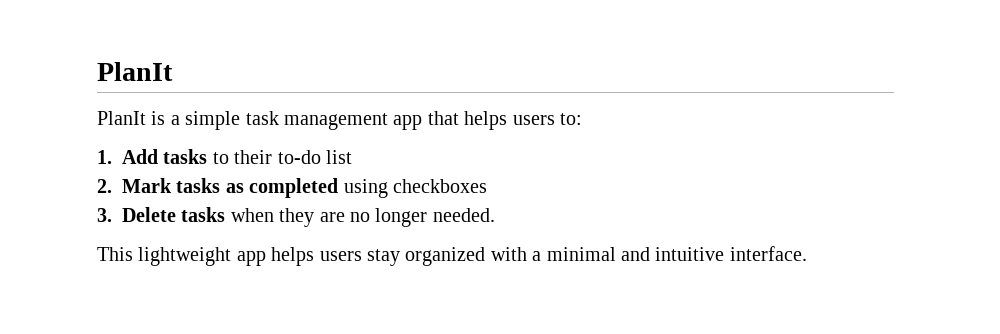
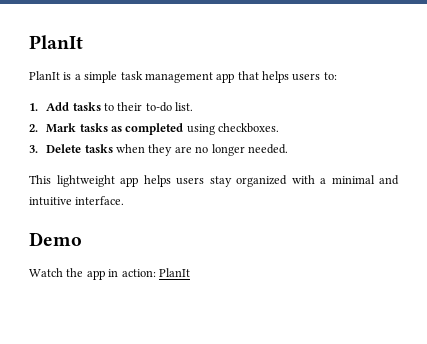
- 1. Add tasks to their to-do list
+ 1. Add tasks to their to-do list.
- 2. Mark tasks as completed using checkboxes
+ 2. Mark tasks as completed using checkboxes.
+ Demo
+ Watch the app in action: PlanIt

